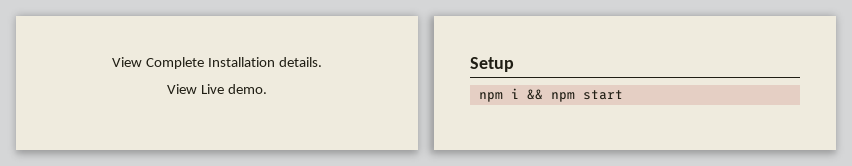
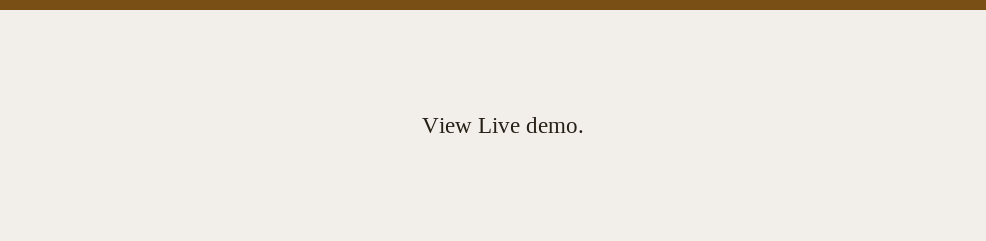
- View Complete Installation details.
  View Live demo.
- Setup
- npm i && npm start

